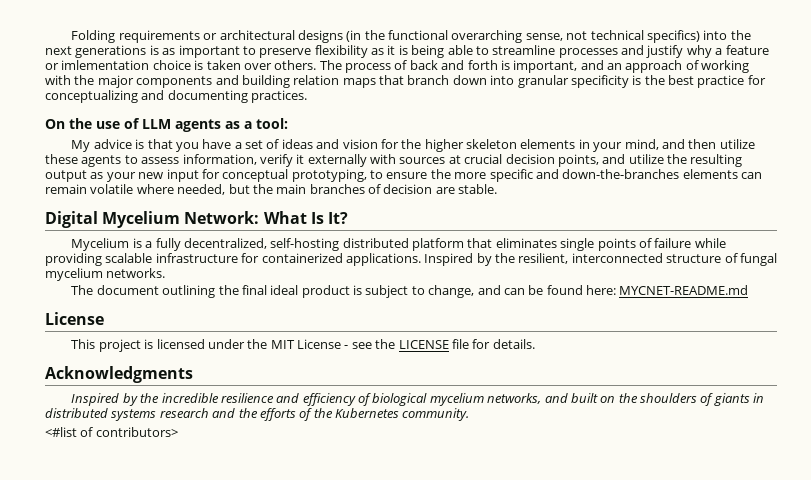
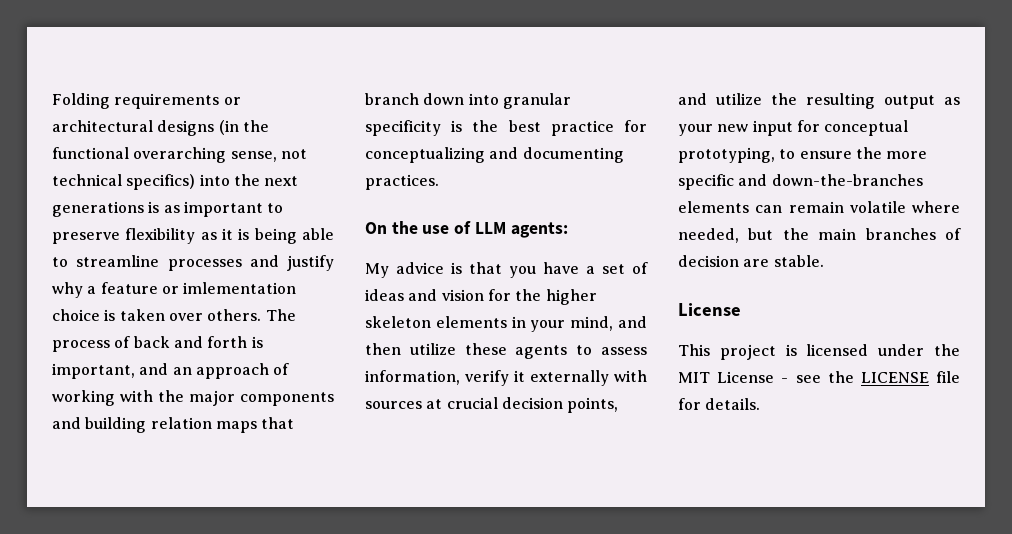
- On the use of LLM agents as a tool:
+ On the use of LLM agents:
- Digital Mycelium Network: What Is It?
- Mycelium is a fully decentralized, self-hosting distributed platform that eliminates single points of failure while providing scalable infrastructure for containerized applications. Inspired by the resilient, interconnected structure of fungal mycelium networks.
- The document outlining the final ideal product is subject to change, and can be found here: MYCNET-README.md
- Acknowledgments
- Inspired by the incredible resilience and efficiency of biological mycelium networks, and built on the shoulders of giants in distributed systems research and the efforts of the Kubernetes community.
- <#list of contributors>

